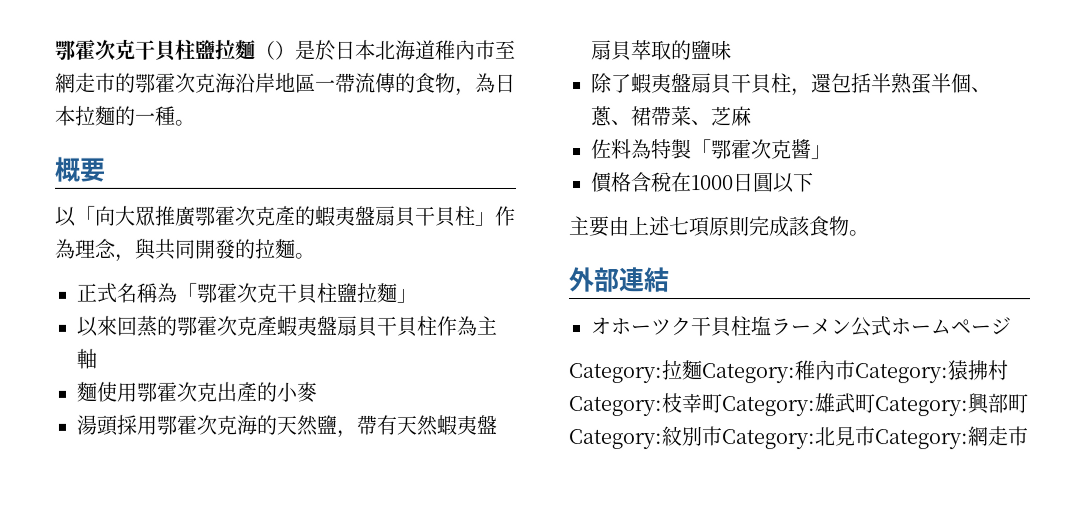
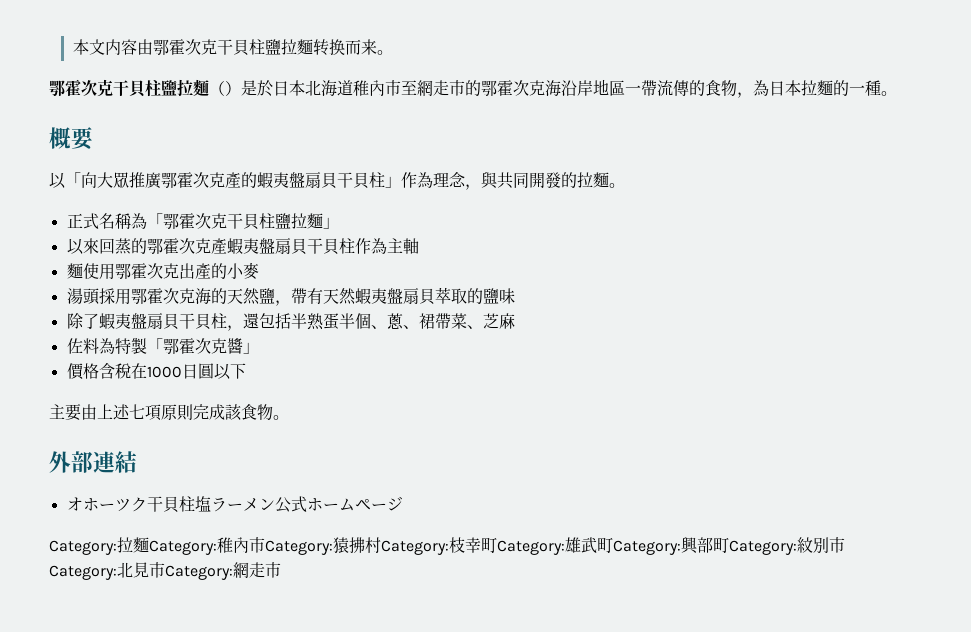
+ 本文内容由鄂霍次克干貝柱鹽拉麵转换而来。

